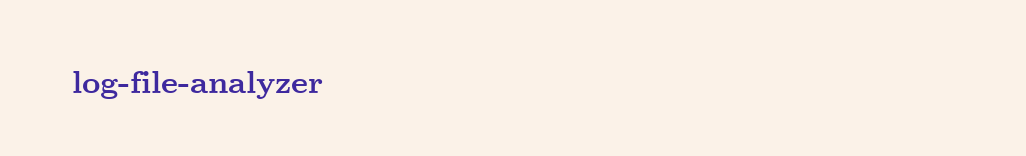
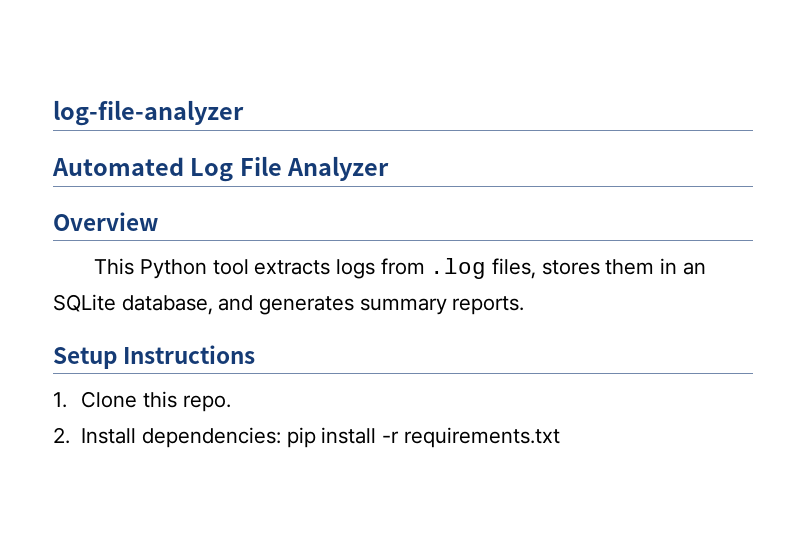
+ Automated Log File Analyzer
+ Overview
+ This Python tool extracts logs from .log files, stores them in an SQLite database, and generates summary reports.
+ Setup Instructions
+ 1. Clone this repo.
+ 2. Install dependencies: pip install -r requirements.txt

